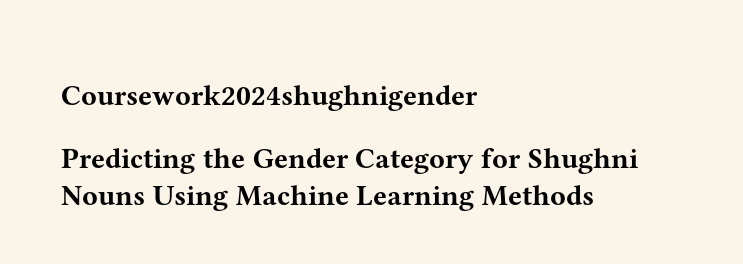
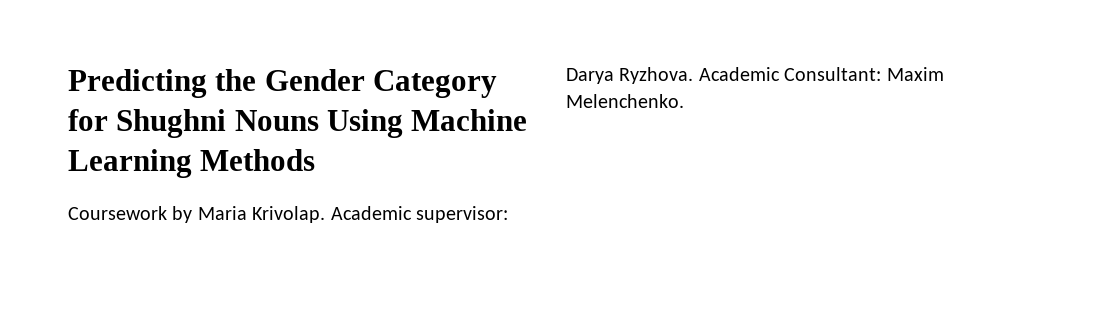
- Coursework2024shughnigender
+ Coursework by Maria Krivolap. Academic supervisor: Darya Ryzhova. Academic Consultant: Maxim Melenchenko.

